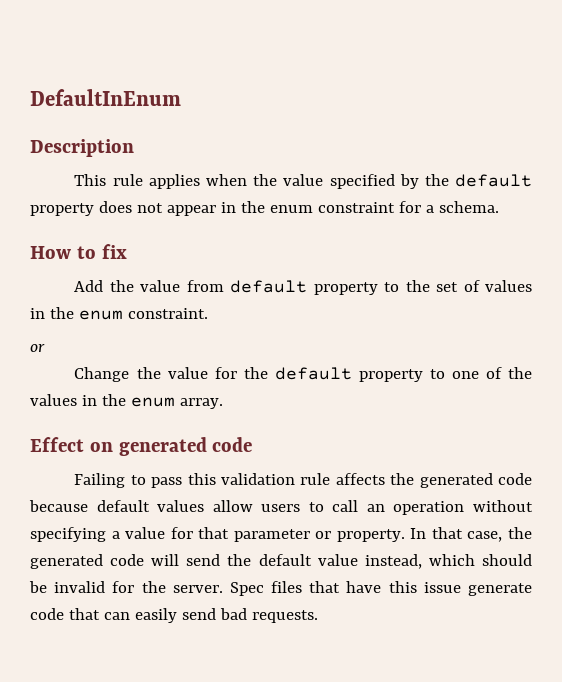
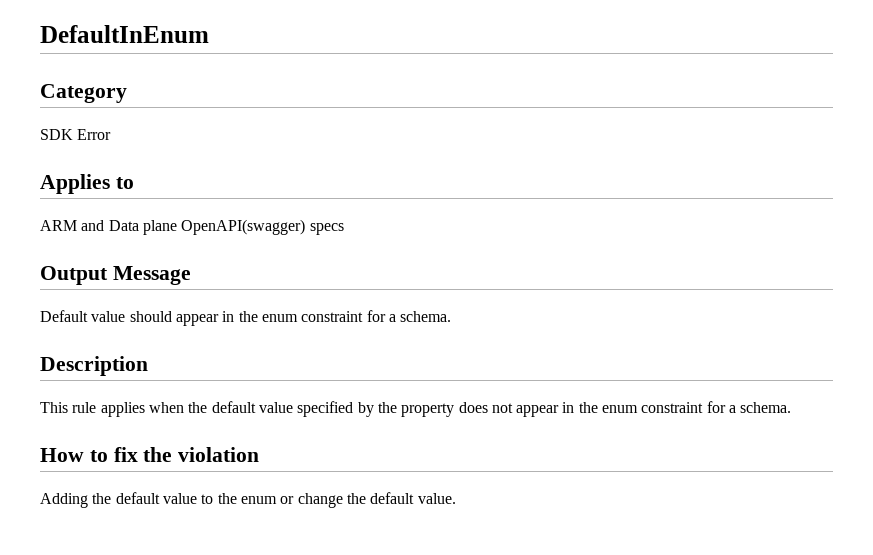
+ Category
+ SDK Error
+ Applies to
+ ARM and Data plane OpenAPI(swagger) specs
+ Output Message
+ Default value should appear in the enum constraint for a schema.
- This rule applies when the value specified by the default property does not appear in the enum constraint for a schema.
+ This rule applies when the default value specified by the property does not appear in the enum constraint for a schema.
- How to fix
- Add the value from default property to the set of values in the enum constraint.
- or
- Change the value for the default property to one of the values in the enum array.
- Effect on generated code
- Failing to pass this validation rule affects the generated code because default values allow users to call an operation without specifying a value for that parameter or property. In that case, the generated code will send the default value instead, which should be invalid for the server. Spec files that have this issue generate code that can easily send bad requests.
+ How to fix the violation
+ Adding the default value to the enum or change the default value.

